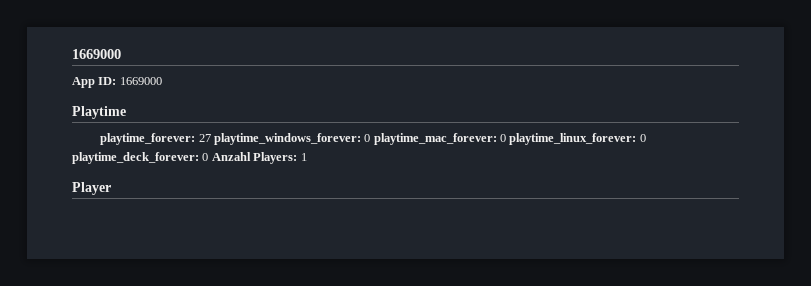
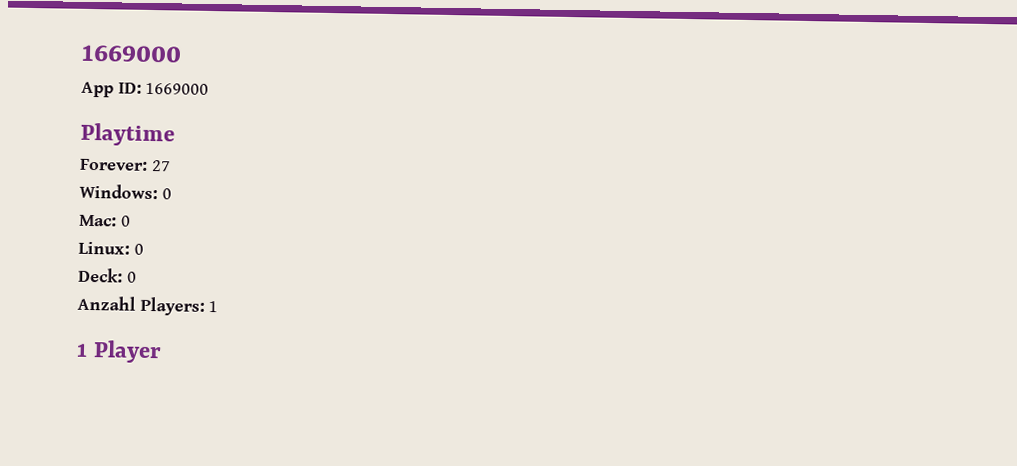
- playtime_forever: 27 playtime_windows_forever: 0 playtime_mac_forever: 0 playtime_linux_forever: 0 playtime_deck_forever: 0 Anzahl Players: 1
+ Forever: 27
+ Windows: 0
+ Mac: 0
+ Linux: 0
+ Deck: 0
+ Anzahl Players: 1
- Player
+ 1 Player

